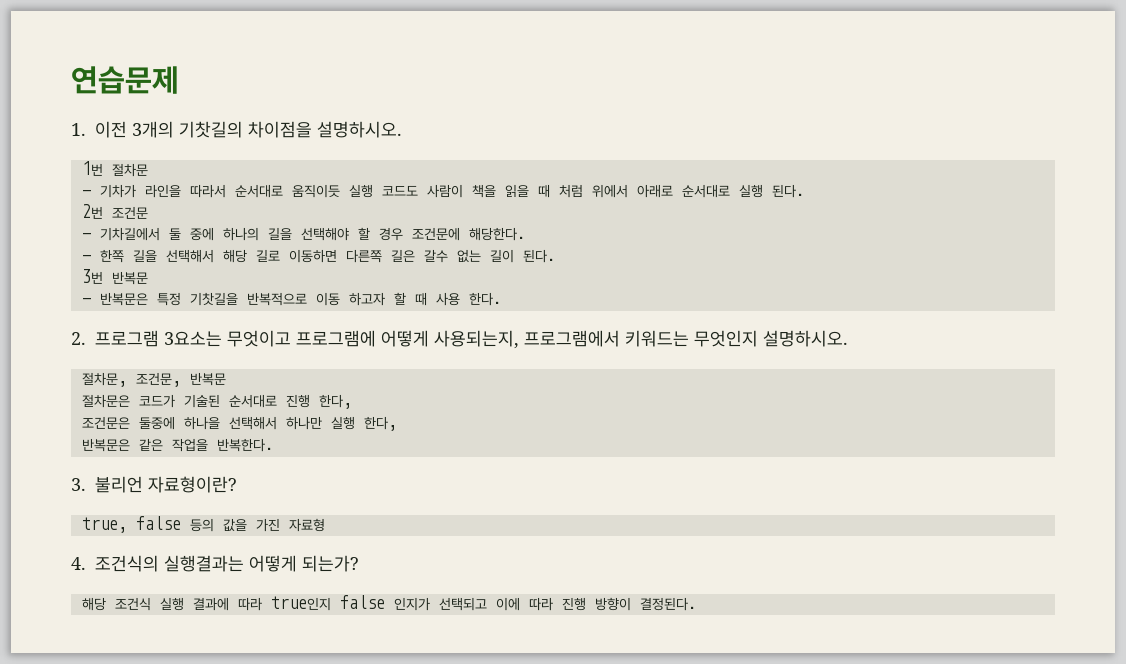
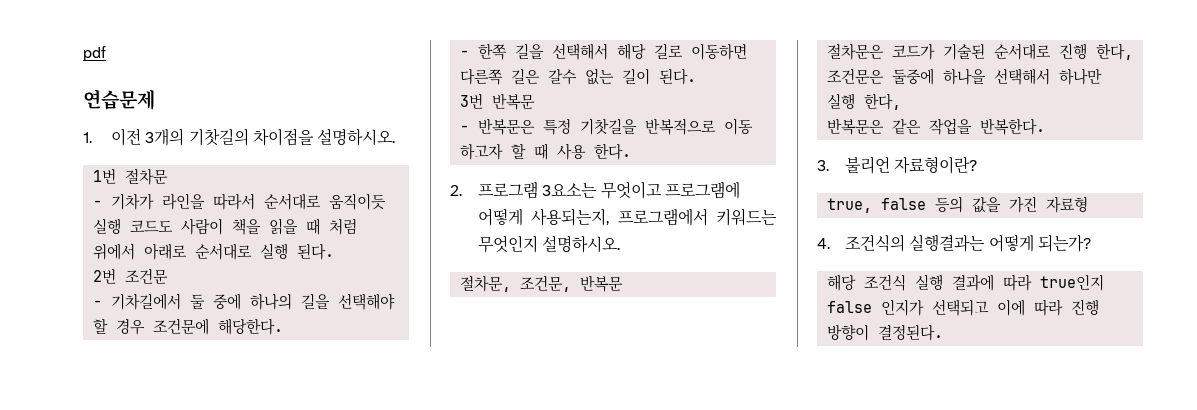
+ pdf

